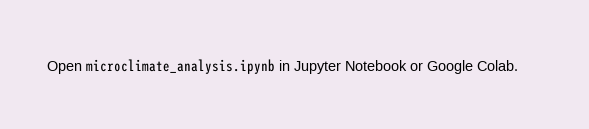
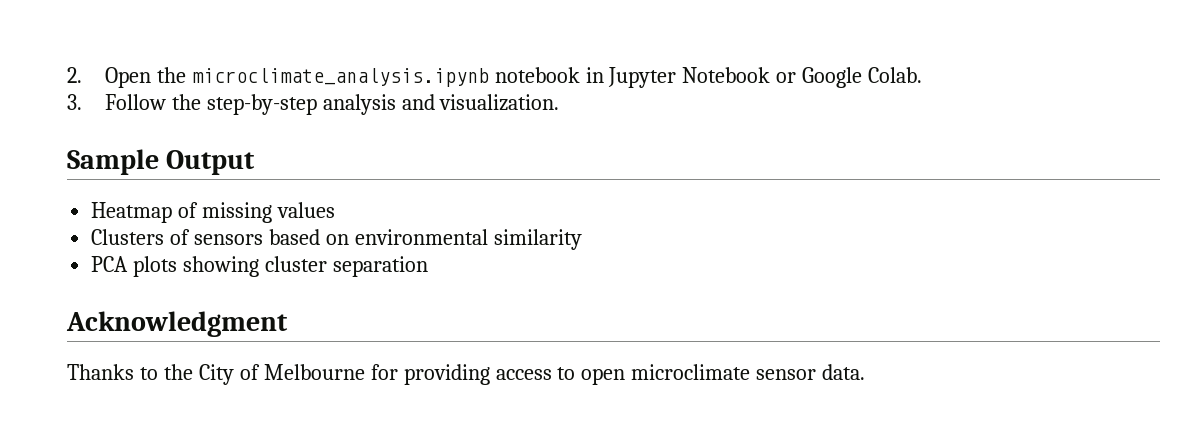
- Open microclimate_analysis.ipynb in Jupyter Notebook or Google Colab.
+ 2. Open the microclimate_analysis.ipynb notebook in Jupyter Notebook or Google Colab.
+ 3. Follow the step-by-step analysis and visualization.
+ Sample Output
+ Heatmap of missing values
+ Clusters of sensors based on environmental similarity
+ PCA plots showing cluster separation
+ Acknowledgment
+ Thanks to the City of Melbourne for providing access to open microclimate sensor data.

